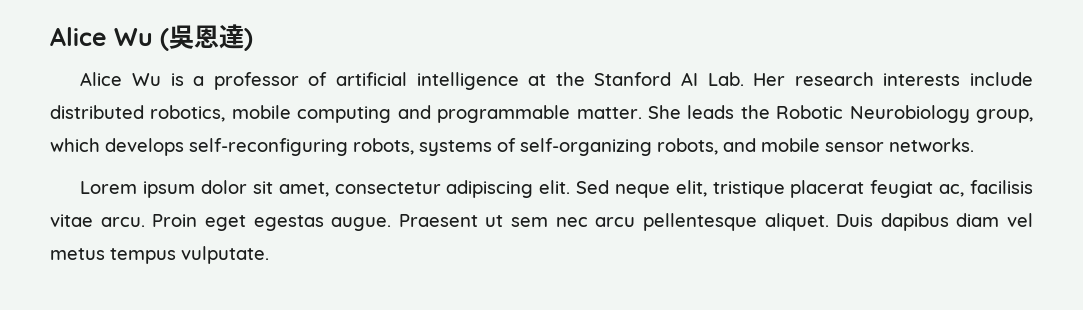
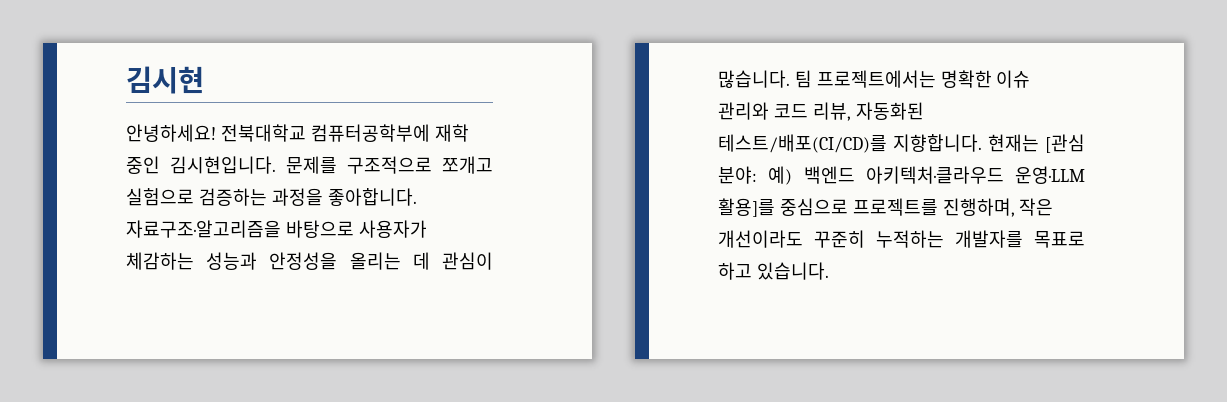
- Alice Wu (吳恩達)
- Alice Wu is a professor of artificial intelligence at the Stanford AI Lab. Her research interests include distributed robotics, mobile computing and programmable matter. She leads the Robotic Neurobiology group, which develops self-reconfiguring robots, systems of self-organizing robots, and mobile sensor networks.
- Lorem ipsum dolor sit amet, consectetur adipiscing elit. Sed neque elit, tristique placerat feugiat ac, facilisis vitae arcu. Proin eget egestas augue. Praesent ut sem nec arcu pellentesque aliquet. Duis dapibus diam vel metus tempus vulputate.
+ 김시현
+ 안녕하세요! 전북대학교 컴퓨터공학부에 재학 중인 김시현입니다. 문제를 구조적으로 쪼개고 실험으로 검증하는 과정을 좋아합니다. 자료구조·알고리즘을 바탕으로 사용자가 체감하는 성능과 안정성을 올리는 데 관심이 많습니다. 팀 프로젝트에서는 명확한 이슈 관리와 코드 리뷰, 자동화된 테스트/배포(CI/CD)를 지향합니다. 현재는 [관심 분야: 예) 백엔드 아키텍처·클라우드 운영·LLM 활용]를 중심으로 프로젝트를 진행하며, 작은 개선이라도 꾸준히 누적하는 개발자를 목표로 하고 있습니다.

